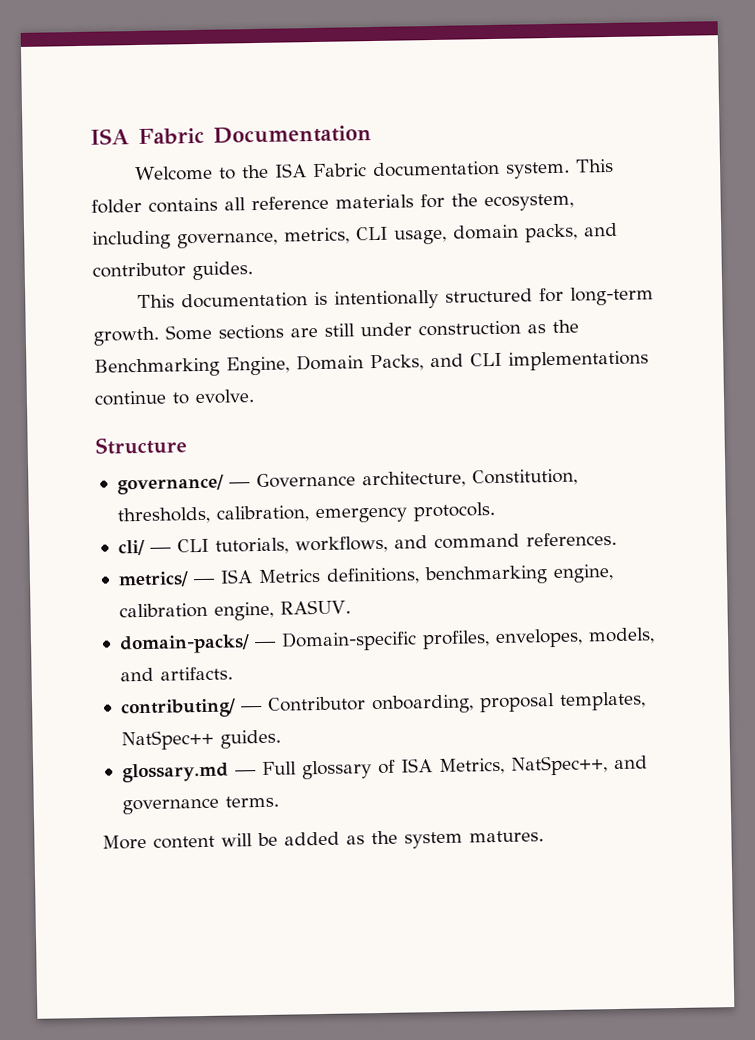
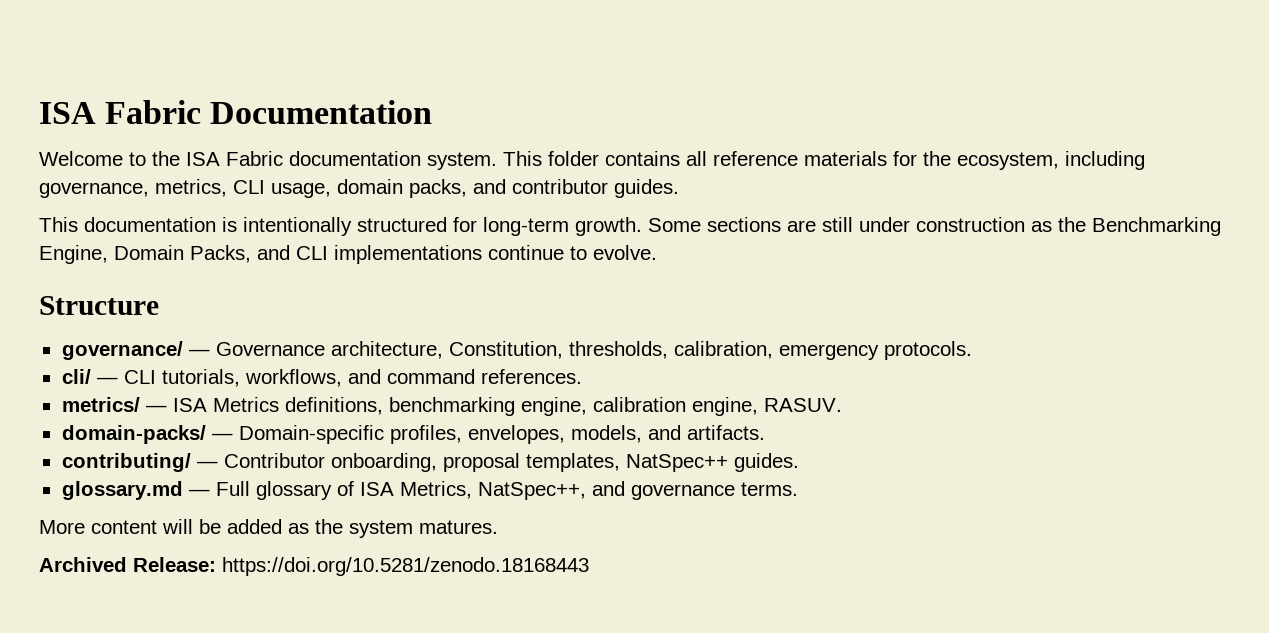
+ Archived Release: https://doi.org/10.5281/zenodo.18168443

